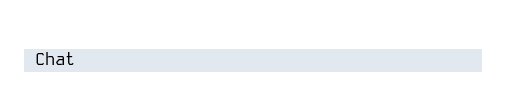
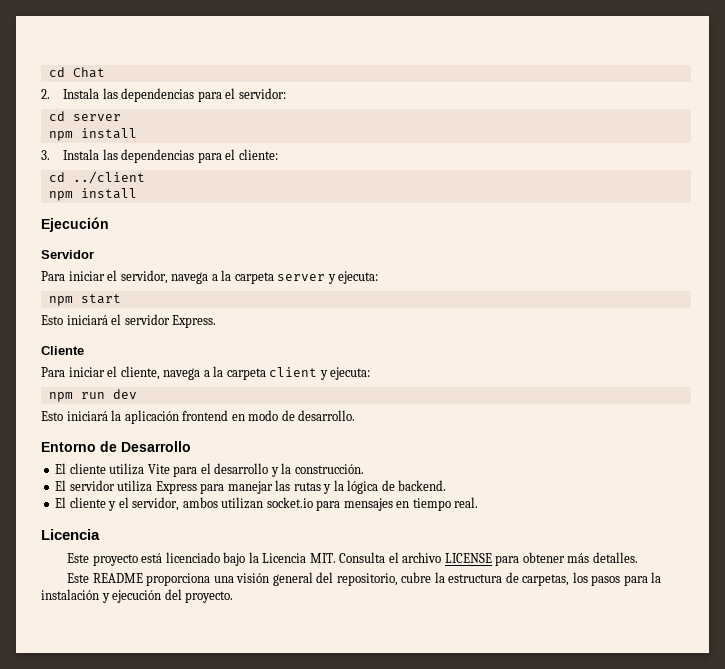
- Chat
+ cd Chat
+ 2. Instala las dependencias para el servidor:
+ cd server
+ npm install
+ 3. Instala las dependencias para el cliente:
+ cd ../client
+ npm install
+ Ejecución
+ Servidor
+ Para iniciar el servidor, navega a la carpeta server y ejecuta:
+ npm start
+ Esto iniciará el servidor Express.
+ Cliente
+ Para iniciar el cliente, navega a la carpeta client y ejecuta:
+ npm run dev
+ Esto iniciará la aplicación frontend en modo de desarrollo.
+ Entorno de Desarrollo
+ El cliente utiliza Vite para el desarrollo y la construcción.
+ El servidor utiliza Express para manejar las rutas y la lógica de backend.
+ El cliente y el servidor, ambos utilizan socket.io para mensajes en tiempo real.
+ Licencia
+ Este proyecto está licenciado bajo la Licencia MIT. Consulta el archivo LICENSE para obtener más detalles.
+ Este README proporciona una visión general del repositorio, cubre la estructura de carpetas, los pasos para la instalación y ejecución del proyecto.

